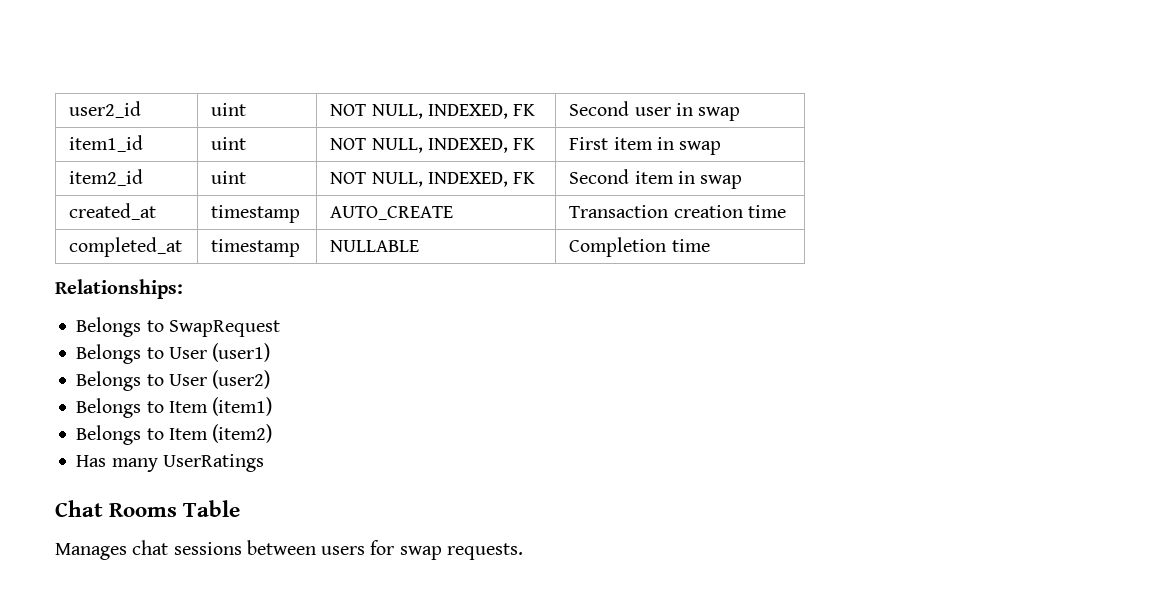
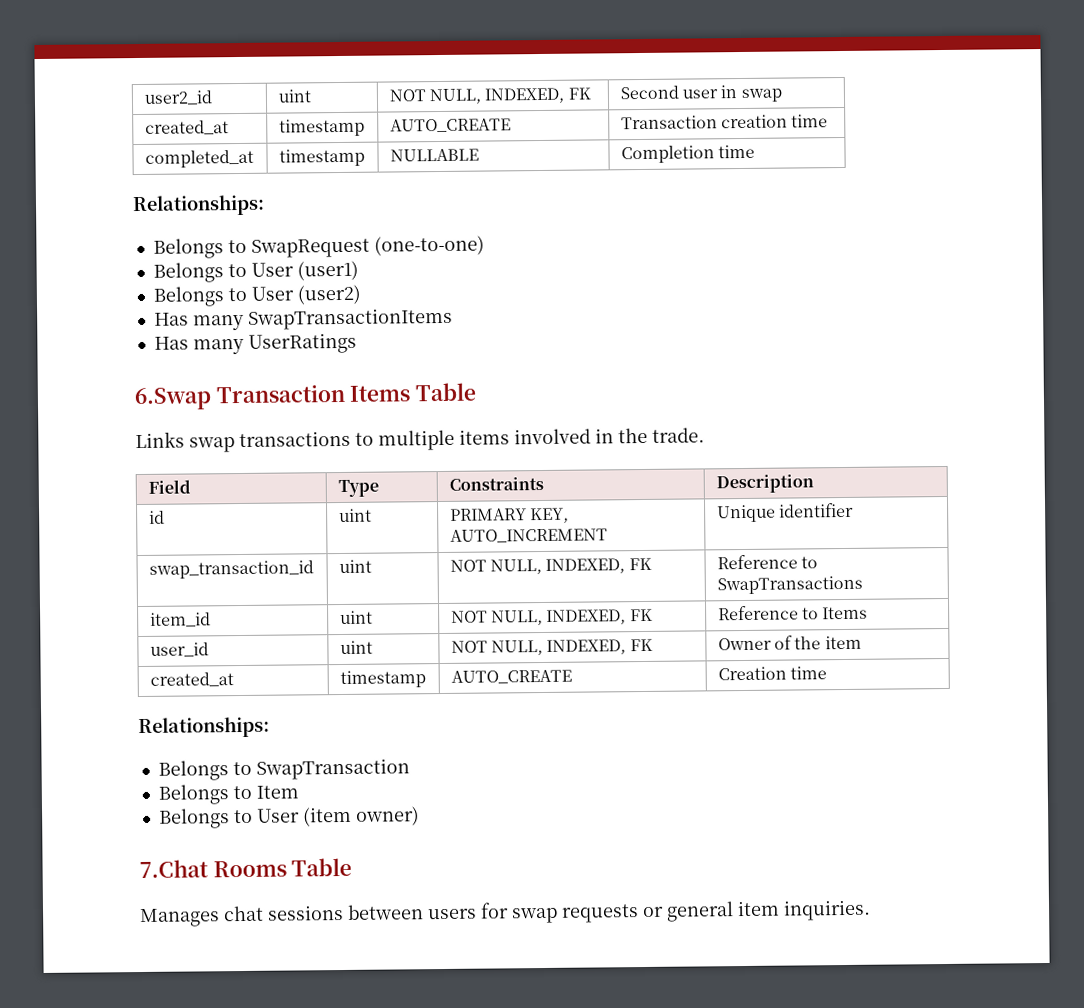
- item1_id | uint | NOT NULL, INDEXED, FK | First item in swap
- item2_id | uint | NOT NULL, INDEXED, FK | Second item in swap
- Belongs to SwapRequest
+ Belongs to SwapRequest (one-to-one)
- Belongs to Item (item1)
- Belongs to Item (item2)
+ Has many SwapTransactionItems
  Has many UserRatings
- Chat Rooms Table
+ 6.Swap Transaction Items Table
+ Links swap transactions to multiple items involved in the trade.
+ Field | Type | Constraints | Description
+ id | uint | PRIMARY KEY, AUTO_INCREMENT | Unique identifier
+ swap_transaction_id | uint | NOT NULL, INDEXED, FK | Reference to SwapTransactions
+ item_id | uint | NOT NULL, INDEXED, FK | Reference to Items
+ user_id | uint | NOT NULL, INDEXED, FK | Owner of the item
+ created_at | timestamp | AUTO_CREATE | Creation time
+ Relationships:
+ Belongs to SwapTransaction
+ Belongs to Item
+ Belongs to User (item owner)
+ 7.Chat Rooms Table
- Manages chat sessions between users for swap requests.
+ Manages chat sessions between users for swap requests or general item inquiries.

